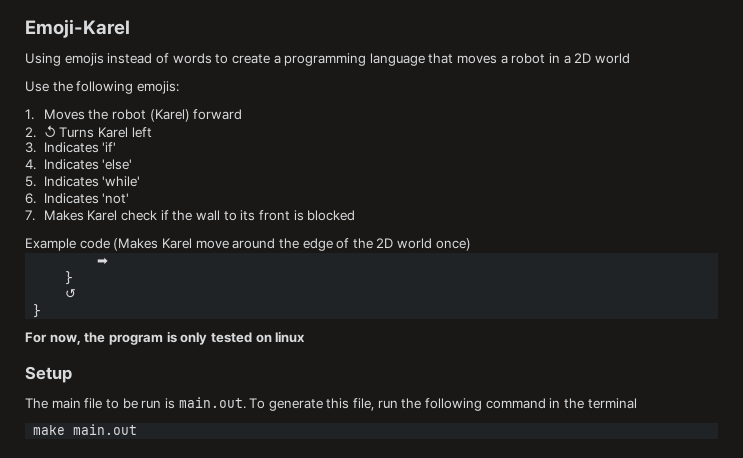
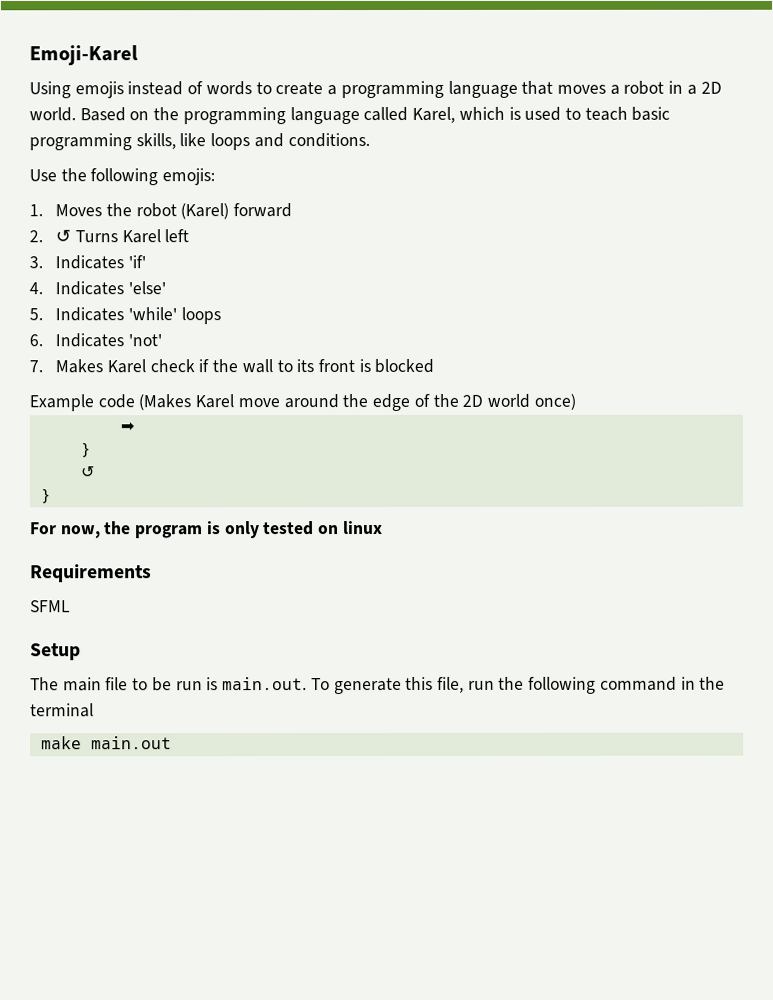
- Using emojis instead of words to create a programming language that moves a robot in a 2D world
+ Using emojis instead of words to create a programming language that moves a robot in a 2D world. Based on the programming language called Karel, which is used to teach basic programming skills, like loops and conditions.
- 5. Indicates 'while'
+ 5. Indicates 'while' loops
+ Requirements
+ SFML

